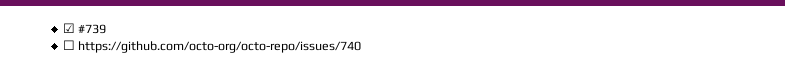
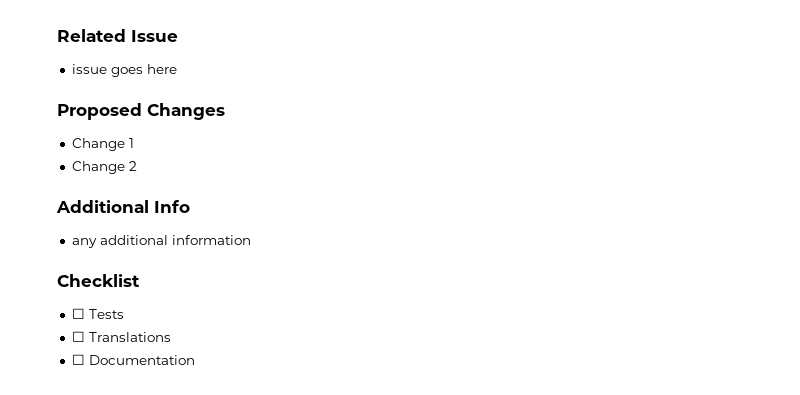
- ☑ #739
- ☐ https://github.com/octo-org/octo-repo/issues/740
+ Related Issue
+ issue goes here
+ Proposed Changes
+ Change 1
+ Change 2
+ Additional Info
+ any additional information
+ Checklist
+ ☐ Tests
+ ☐ Translations
+ ☐ Documentation

